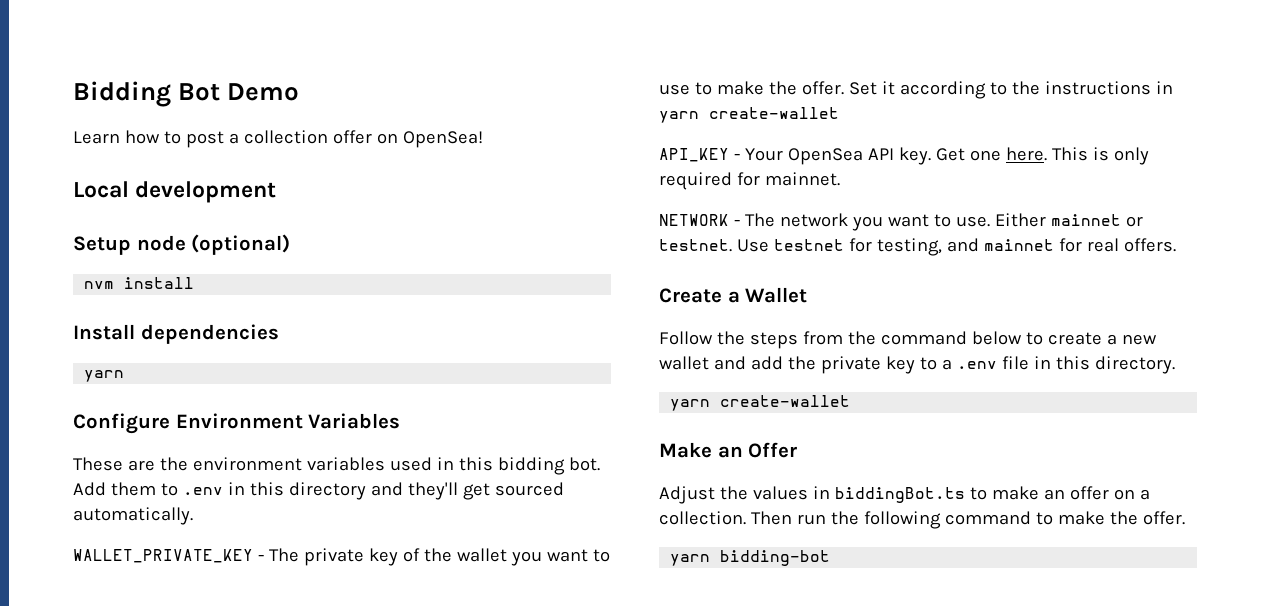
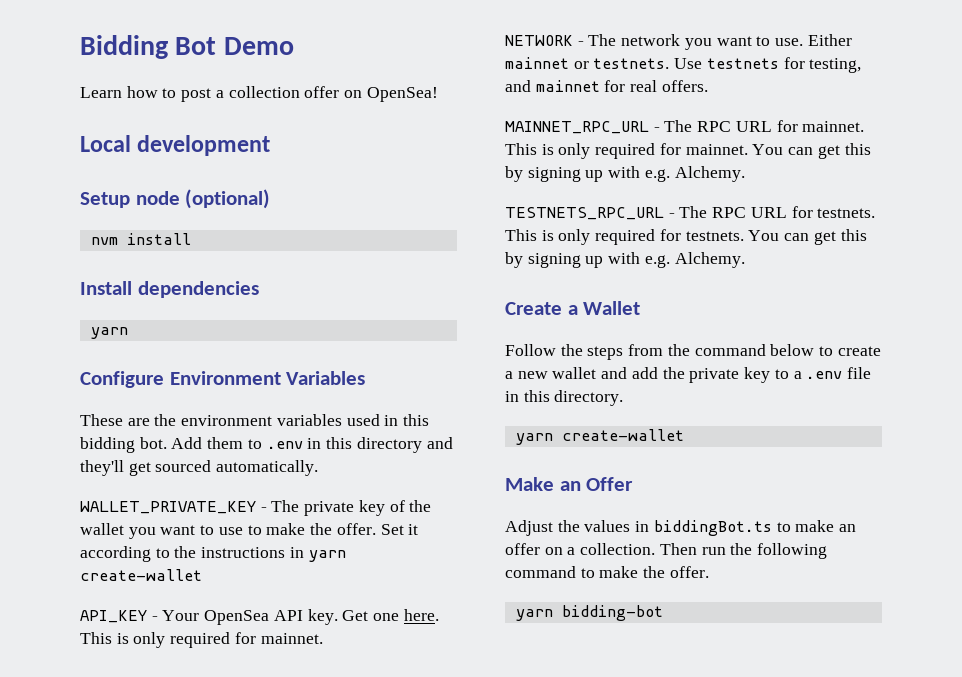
- Either mainnet or testnet. Use testnet for testing, and mainnet for real offers.
+ Either mainnet or testnets. Use testnets for testing, and mainnet for real offers.
+ MAINNET_RPC_URL - The RPC URL for mainnet. This is only required for mainnet. You can get this by signing up with e.g. Alchemy.
+ TESTNETS_RPC_URL - The RPC URL for testnets. This is only required for testnets. You can get this by signing up with e.g. Alchemy.

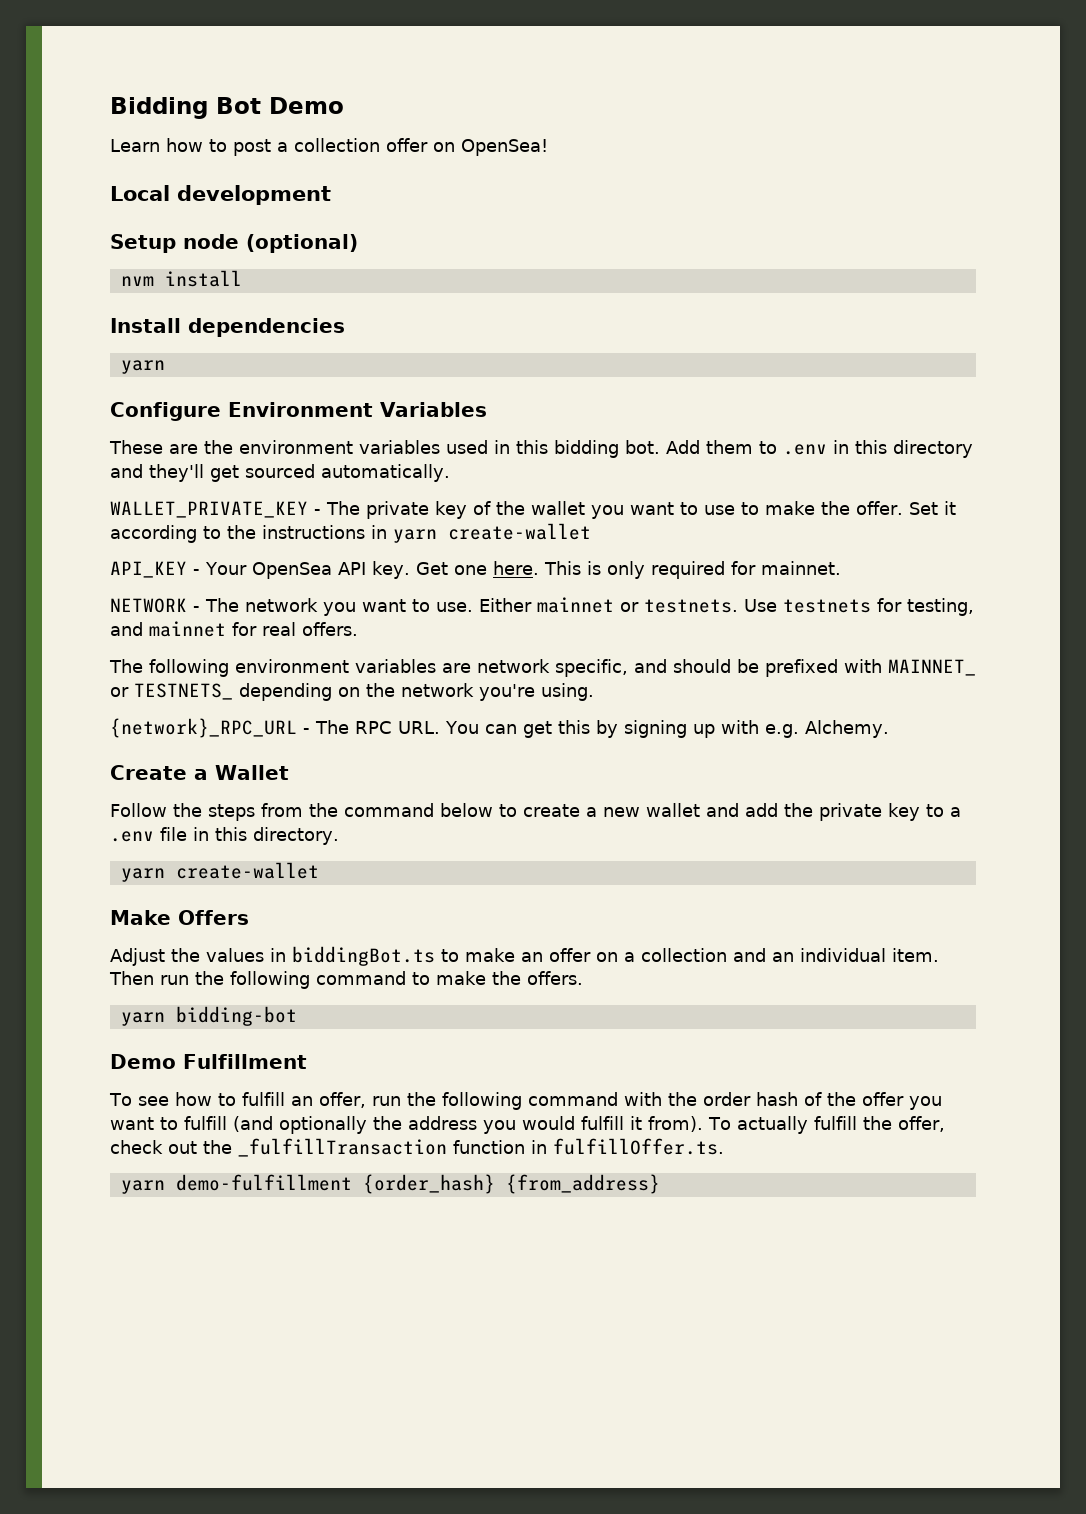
- MAINNET_RPC_URL - The RPC URL for mainnet. This is only required for mainnet. You can get this by signing up with e.g. Alchemy.
- TESTNETS_RPC_URL - The RPC URL for testnets. This is only required for testnets. You can get this by signing up with e.g. Alchemy.
+ The following environment variables are network specific, and should be prefixed with MAINNET_ or TESTNETS_ depending on the network you're using.
+ {network}_RPC_URL - The RPC URL. You can get this by signing up with e.g. Alchemy.
- Make an Offer
+ Make Offers
- Adjust the values in biddingBot.ts to make an offer on a collection.
+ Adjust the values in biddingBot.ts to make an offer on a collection and an individual item.
- Then run the following command to make the offer.
+ Then run the following command to make the offers.
+ Demo Fulfillment
+ To see how to fulfill an offer, run the following command with the order hash of the offer you want to fulfill (and optionally the address you would fulfill it from). To actually fulfill the offer, check out the _fulfillTransaction function in fulfillOffer.ts.
+ yarn demo-fulfillment {order_hash} {from_address}

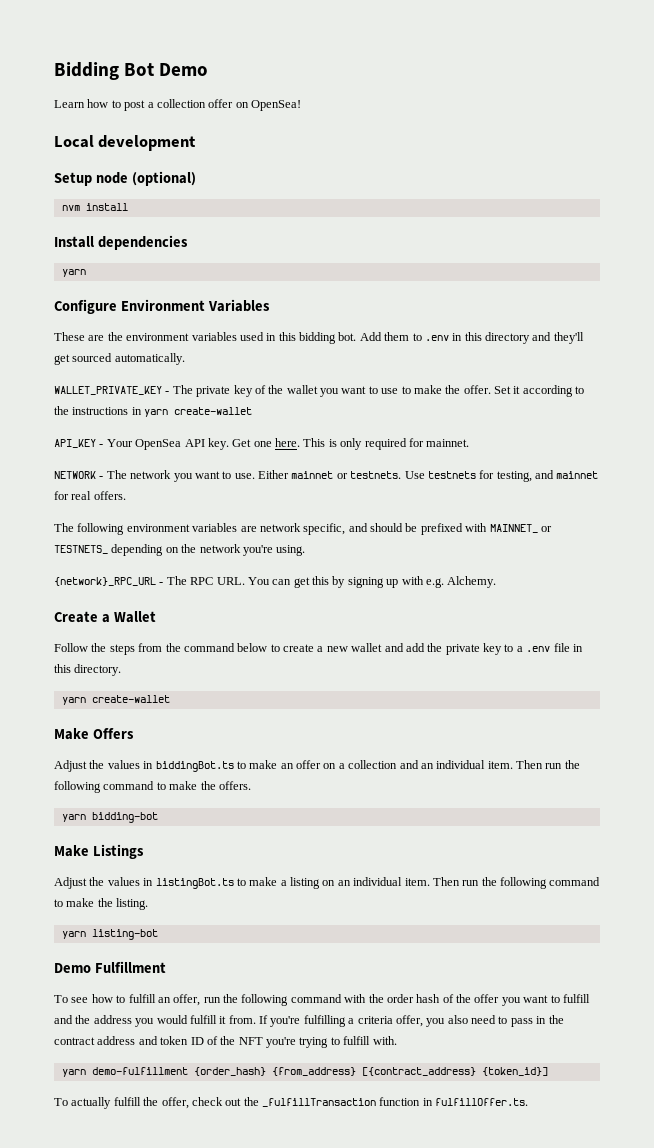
+ Make Listings
+ Adjust the values in listingBot.ts to make a listing on an individual item. Then run the following command to make the listing.
+ yarn listing-bot
- To see how to fulfill an offer, run the following command with the order hash of the offer you want to fulfill (and optionally the address you would fulfill it from). To actually fulfill the offer, check out the _fulfillTransaction function in fulfillOffer.ts.
+ To see how to fulfill an offer, run the following command with the order hash of the offer you want to fulfill and the address you would fulfill it from. If you're fulfilling a criteria offer, you also need to pass in the contract address and token ID of the NFT you're trying to fulfill with.
+ yarn demo-fulfillment {order_hash} {from_address} [{contract_address} {token_id}]
+ To actually fulfill the offer, check out the _fulfillTransaction function in fulfillOffer.ts.
- yarn demo-fulfillment {order_hash} {from_address}

